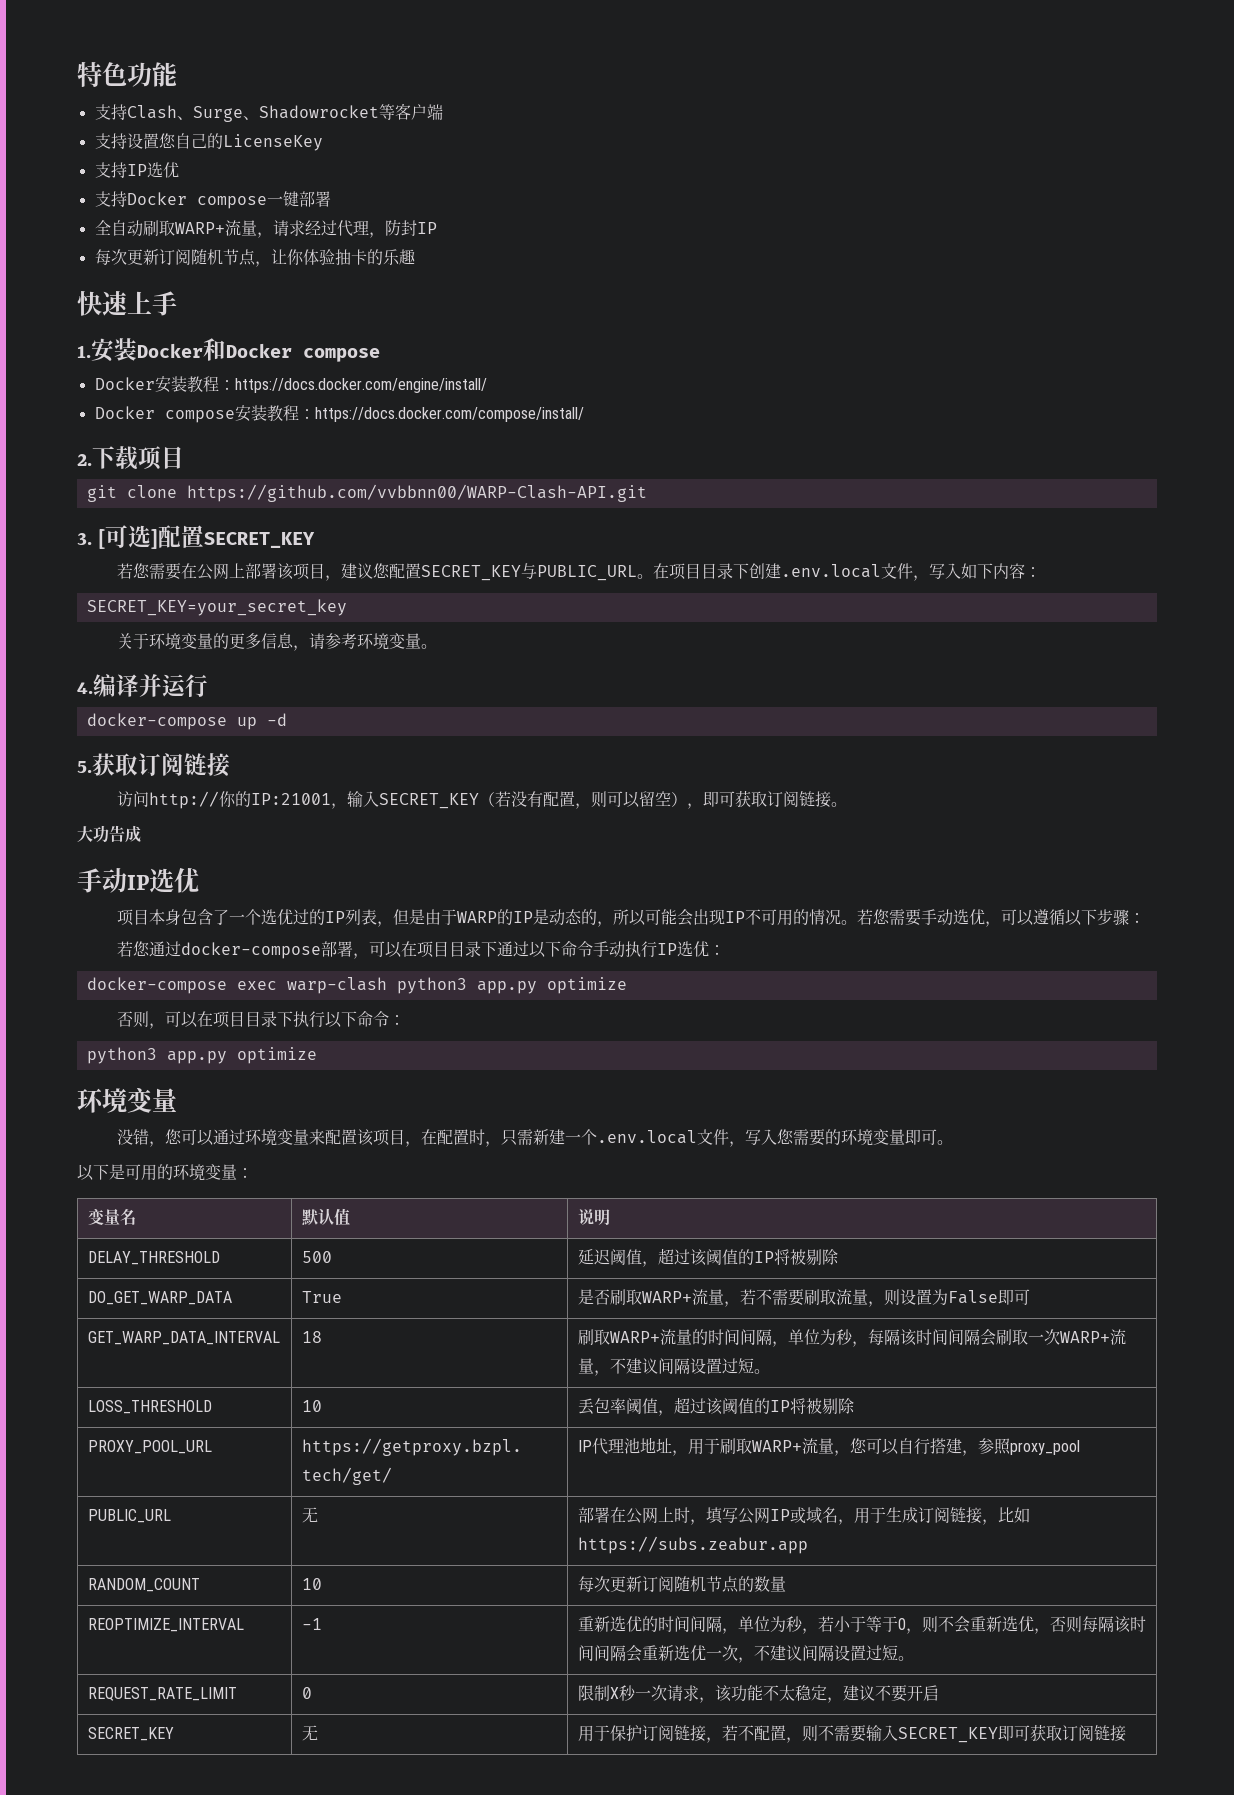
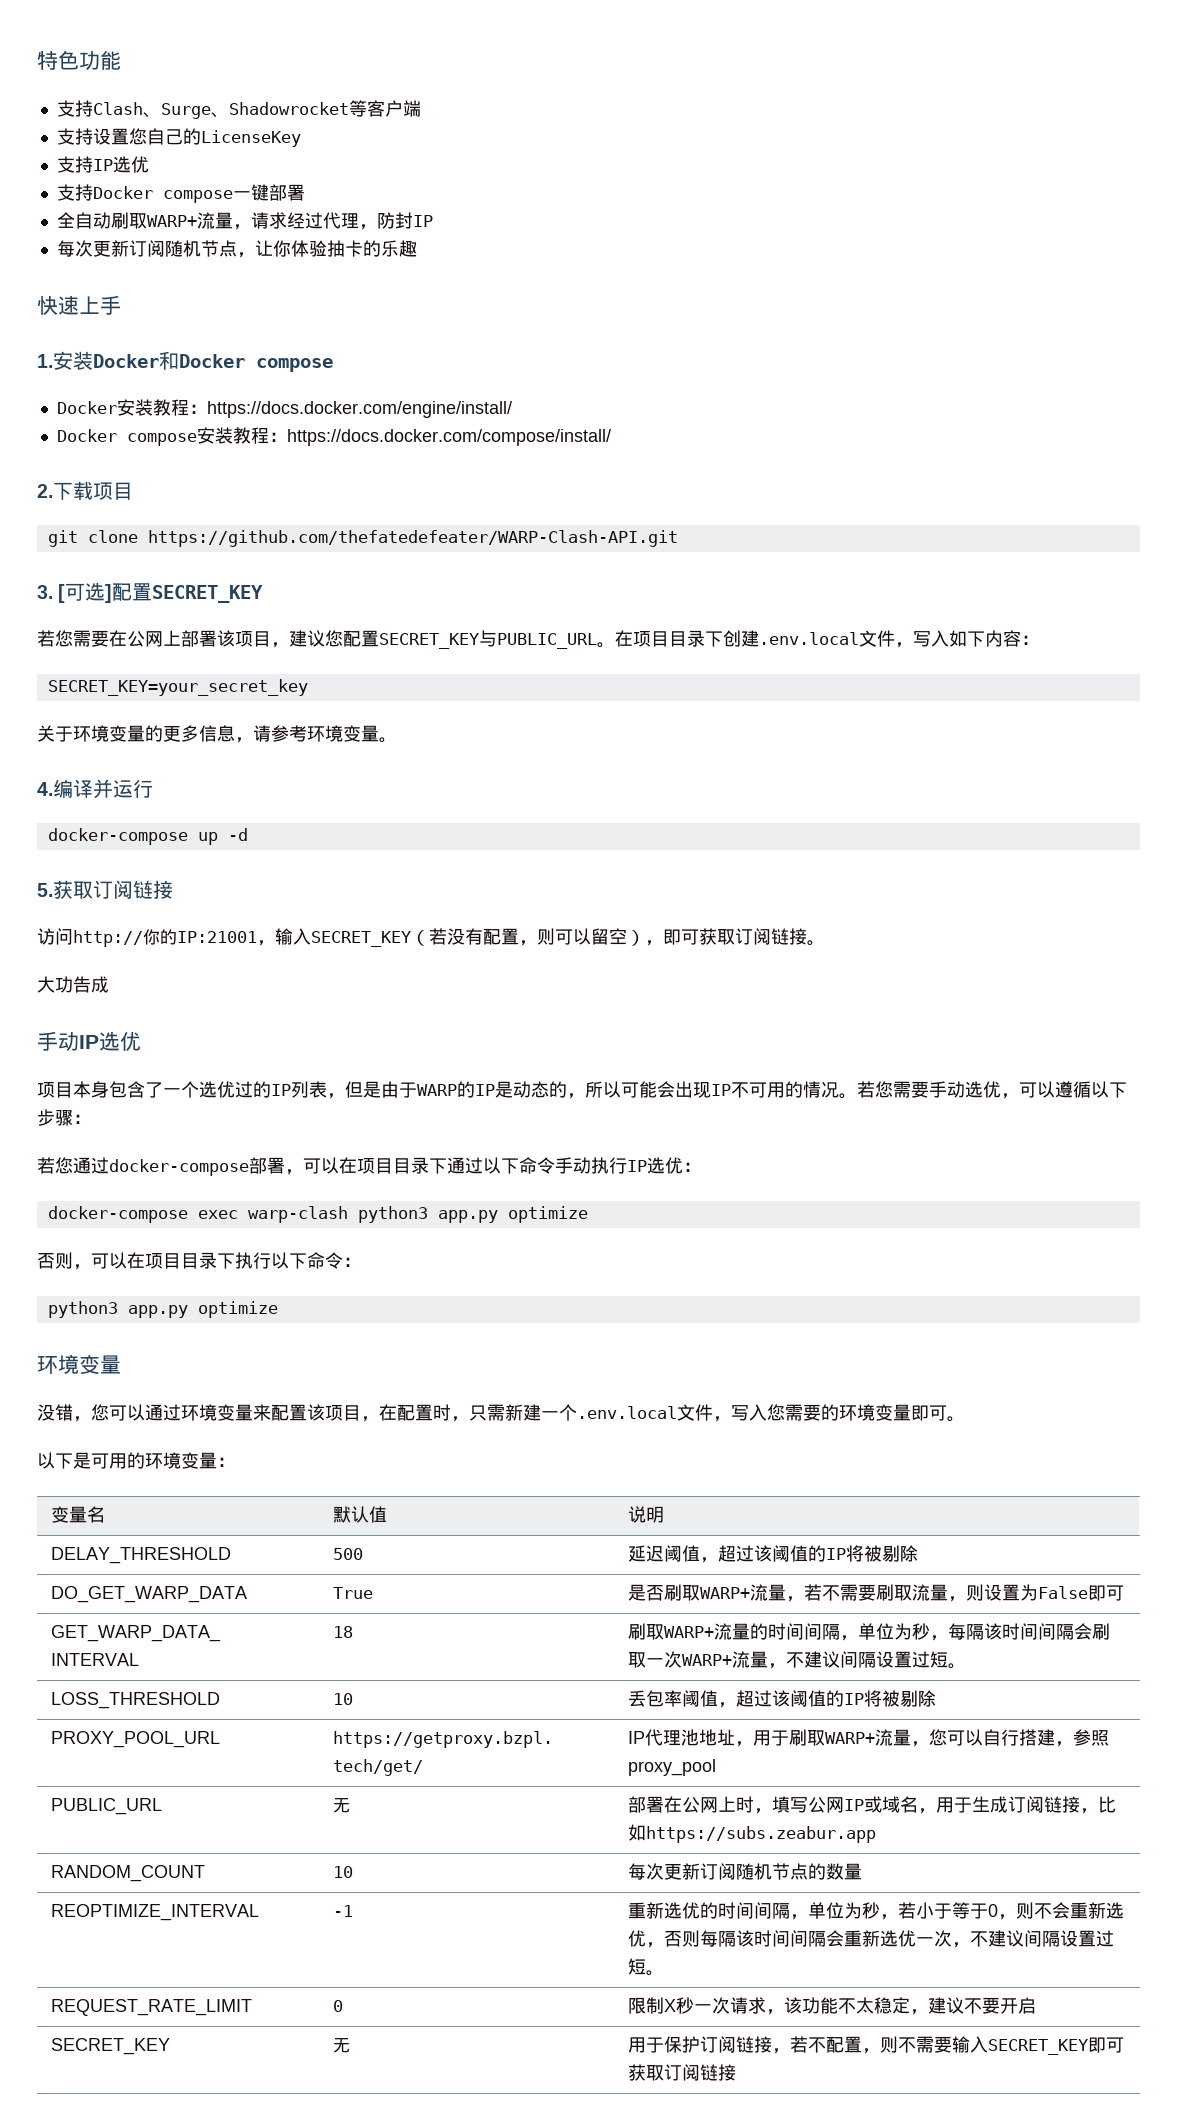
- git clone https://github.com/vvbbnn00/WARP-Clash-API.git
+ git clone https://github.com/thefatedefeater/WARP-Clash-API.git

